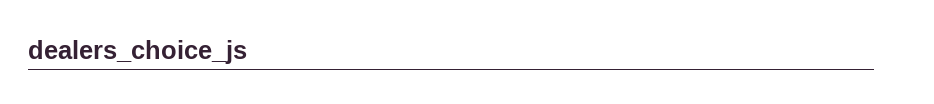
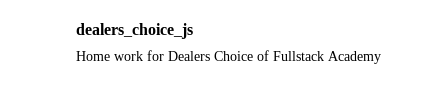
+ Home work for Dealers Choice of Fullstack Academy

